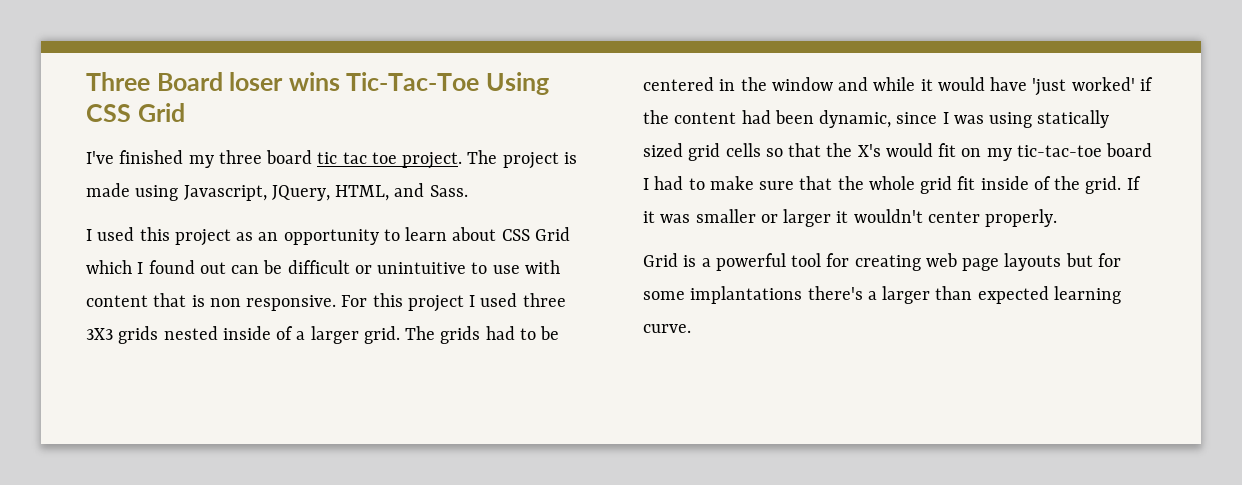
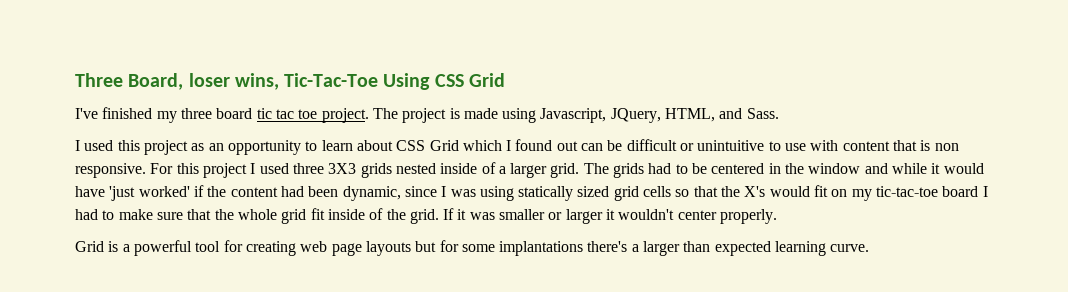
- Three Board loser wins Tic-Tac-Toe Using CSS Grid
+ Three Board, loser wins, Tic-Tac-Toe Using CSS Grid

